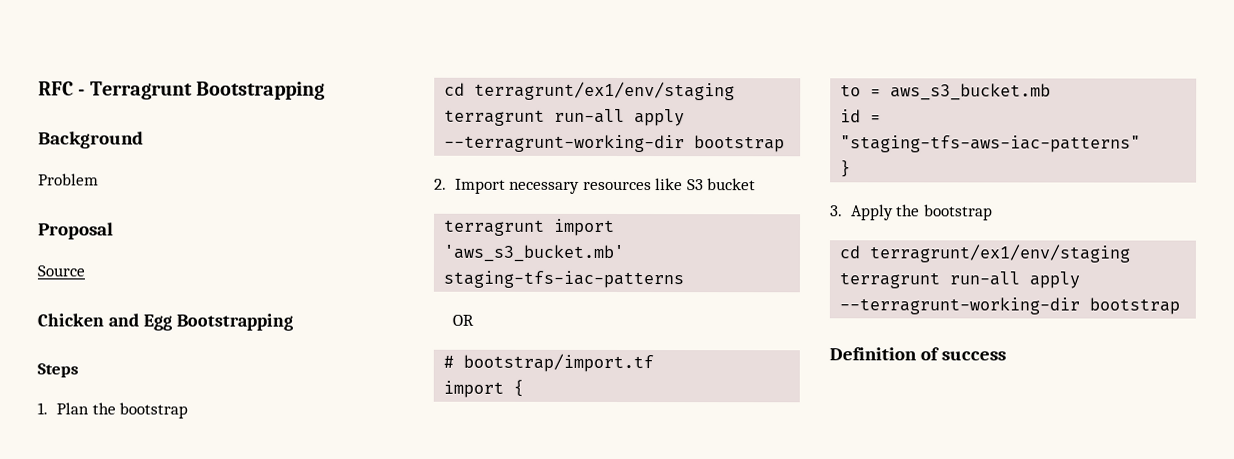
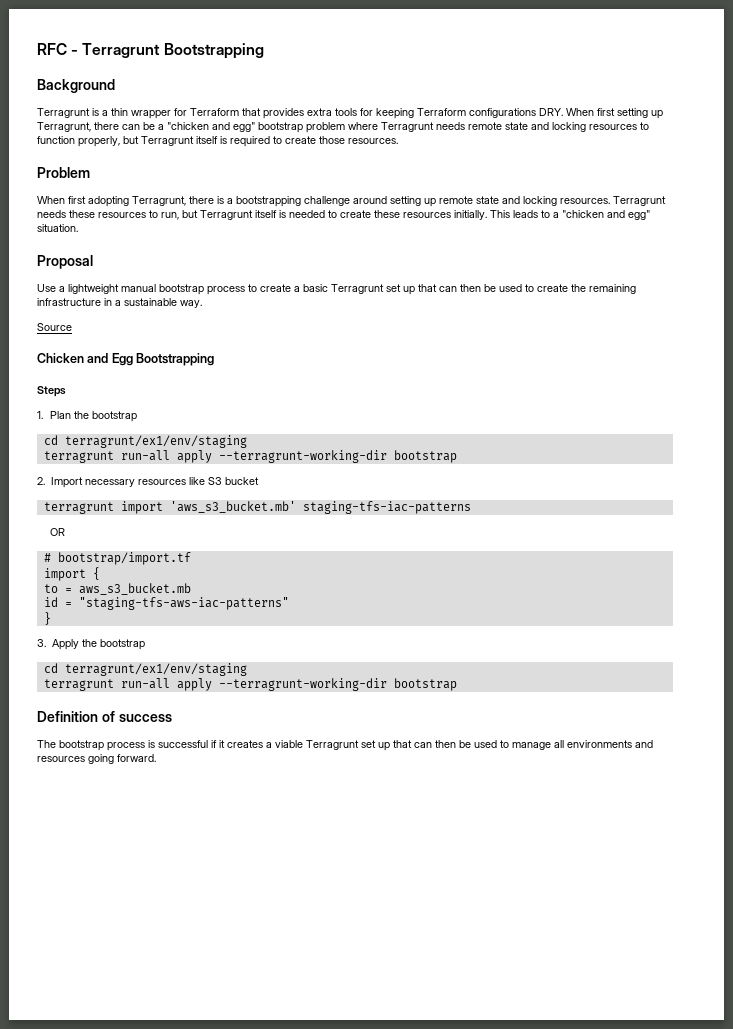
+ Terragrunt is a thin wrapper for Terraform that provides extra tools for keeping Terraform configurations DRY. When first setting up Terragrunt, there can be a "chicken and egg" bootstrap problem where Terragrunt needs remote state and locking resources to function properly, but Terragrunt itself is required to create those resources.
  Problem
+ When first adopting Terragrunt, there is a bootstrapping challenge around setting up remote state and locking resources. Terragrunt needs these resources to run, but Terragrunt itself is needed to create these resources initially. This leads to a "chicken and egg" situation.
  Proposal
+ Use a lightweight manual bootstrap process to create a basic Terragrunt set up that can then be used to create the remaining infrastructure in a sustainable way.
+ The bootstrap process is successful if it creates a viable Terragrunt set up that can then be used to manage all environments and resources going forward.

